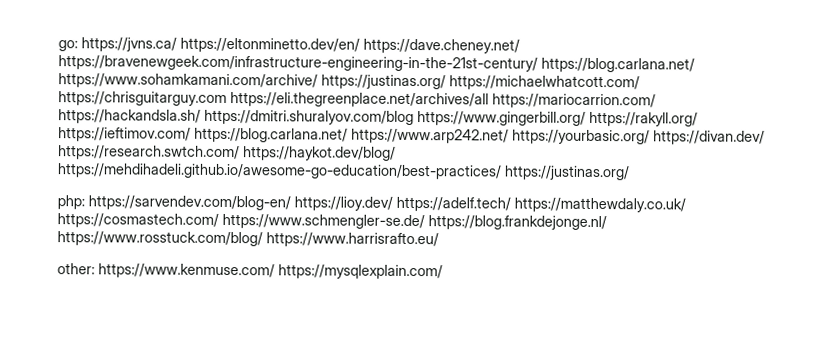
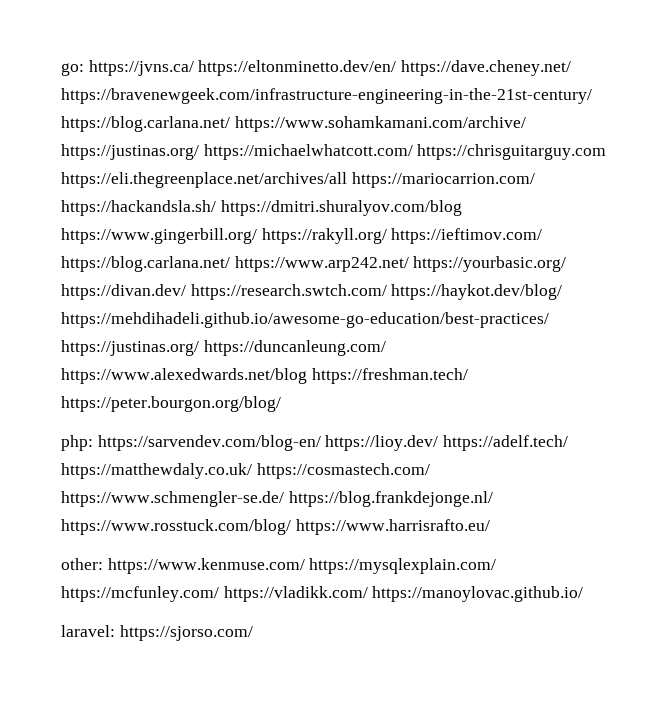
- go: https://jvns.ca/ https://eltonminetto.dev/en/ https://dave.cheney.net/ https://bravenewgeek.com/infrastructure-engineering-in-the-21st-century/ https://blog.carlana.net/ https://www.sohamkamani.com/archive/ https://justinas.org/ https://michaelwhatcott.com/ https://chrisguitarguy.com https://eli.thegreenplace.net/archives/all https://mariocarrion.com/ https://hackandsla.sh/ https://dmitri.shuralyov.com/blog https://www.gingerbill.org/ https://rakyll.org/ https://ieftimov.com/ https://blog.carlana.net/ https://www.arp242.net/ https://yourbasic.org/ https://divan.dev/ https://research.swtch.com/ https://haykot.dev/blog/ https://mehdihadeli.github.io/awesome-go-education/best-practices/ https://justinas.org/
+ go: https://jvns.ca/ https://eltonminetto.dev/en/ https://dave.cheney.net/ https://bravenewgeek.com/infrastructure-engineering-in-the-21st-century/ https://blog.carlana.net/ https://www.sohamkamani.com/archive/ https://justinas.org/ https://michaelwhatcott.com/ https://chrisguitarguy.com https://eli.thegreenplace.net/archives/all https://mariocarrion.com/ https://hackandsla.sh/ https://dmitri.shuralyov.com/blog https://www.gingerbill.org/ https://rakyll.org/ https://ieftimov.com/ https://blog.carlana.net/ https://www.arp242.net/ https://yourbasic.org/ https://divan.dev/ https://research.swtch.com/ https://haykot.dev/blog/ https://mehdihadeli.github.io/awesome-go-education/best-practices/ https://justinas.org/ https://duncanleung.com/ https://www.alexedwards.net/blog https://freshman.tech/ https://peter.bourgon.org/blog/
- other: https://www.kenmuse.com/ https://mysqlexplain.com/
+ other: https://www.kenmuse.com/ https://mysqlexplain.com/ https://mcfunley.com/ https://vladikk.com/ https://manoylovac.github.io/
+ laravel: https://sjorso.com/

